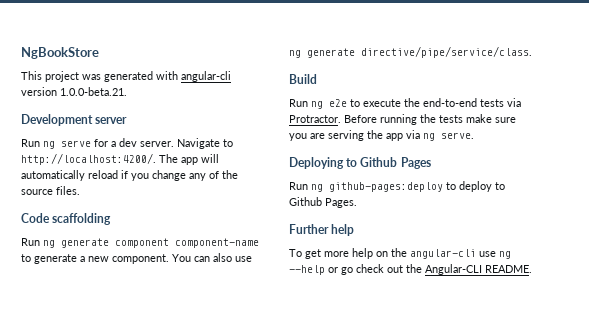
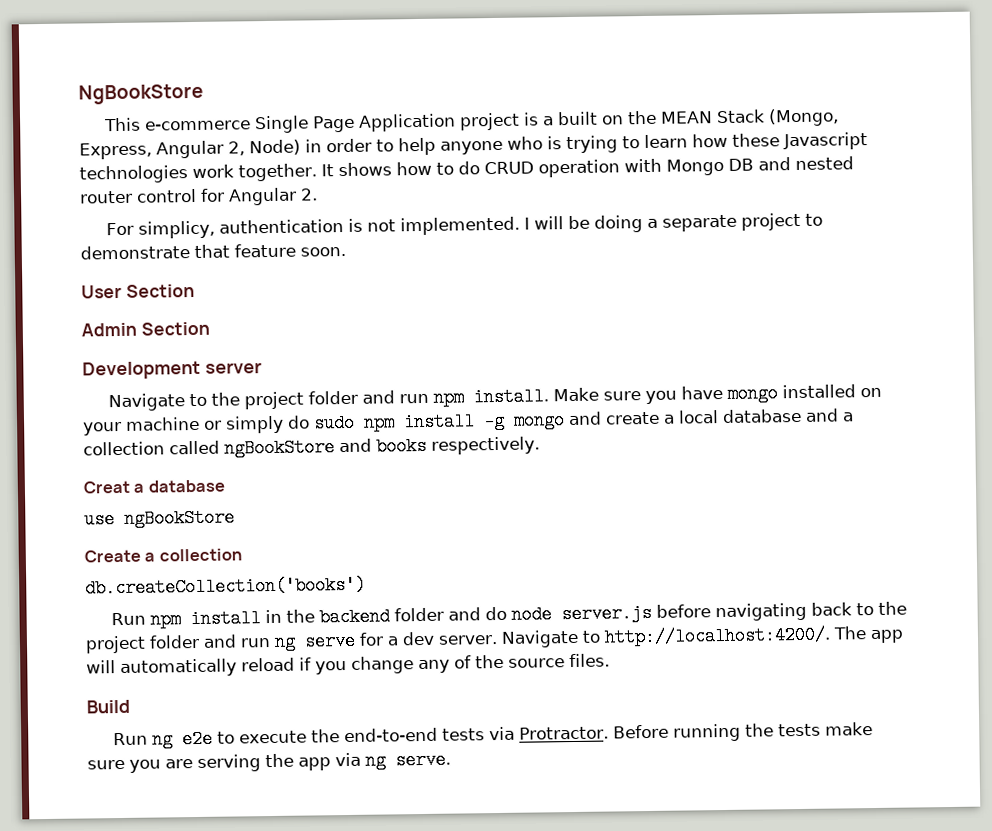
- This project was generated with angular-cli version 1.0.0-beta.21.
+ This e-commerce Single Page Application project is a built on the MEAN Stack (Mongo, Express, Angular 2, Node) in order to help anyone who is trying to learn how these Javascript technologies work together. It shows how to do CRUD operation with Mongo DB and nested router control for Angular 2.
+ For simplicy, authentication is not implemented. I will be doing a separate project to demonstrate that feature soon.
+ User Section
+ Admin Section
  Development server
- Run ng serve for a dev server.
+ Navigate to the project folder and run npm install. Make sure you have mongo installed on your machine or simply do sudo npm install -g mongo and create a local database and a collection called ngBookStore and books respectively.
+ Creat a database
+ use ngBookStore
+ Create a collection
+ db.createCollection('books')
+ Run npm install in the backend folder and do node server.js before navigating back to the project folder and run ng serve for a dev server.
- Code scaffolding
- Run ng generate component component-name to generate a new component. You can also use ng generate directive/pipe/service/class.
- Deploying to Github Pages
- Run ng github-pages:deploy to deploy to Github Pages.
- Further help
- To get more help on the angular-cli use ng --help or go check out the Angular-CLI README.

